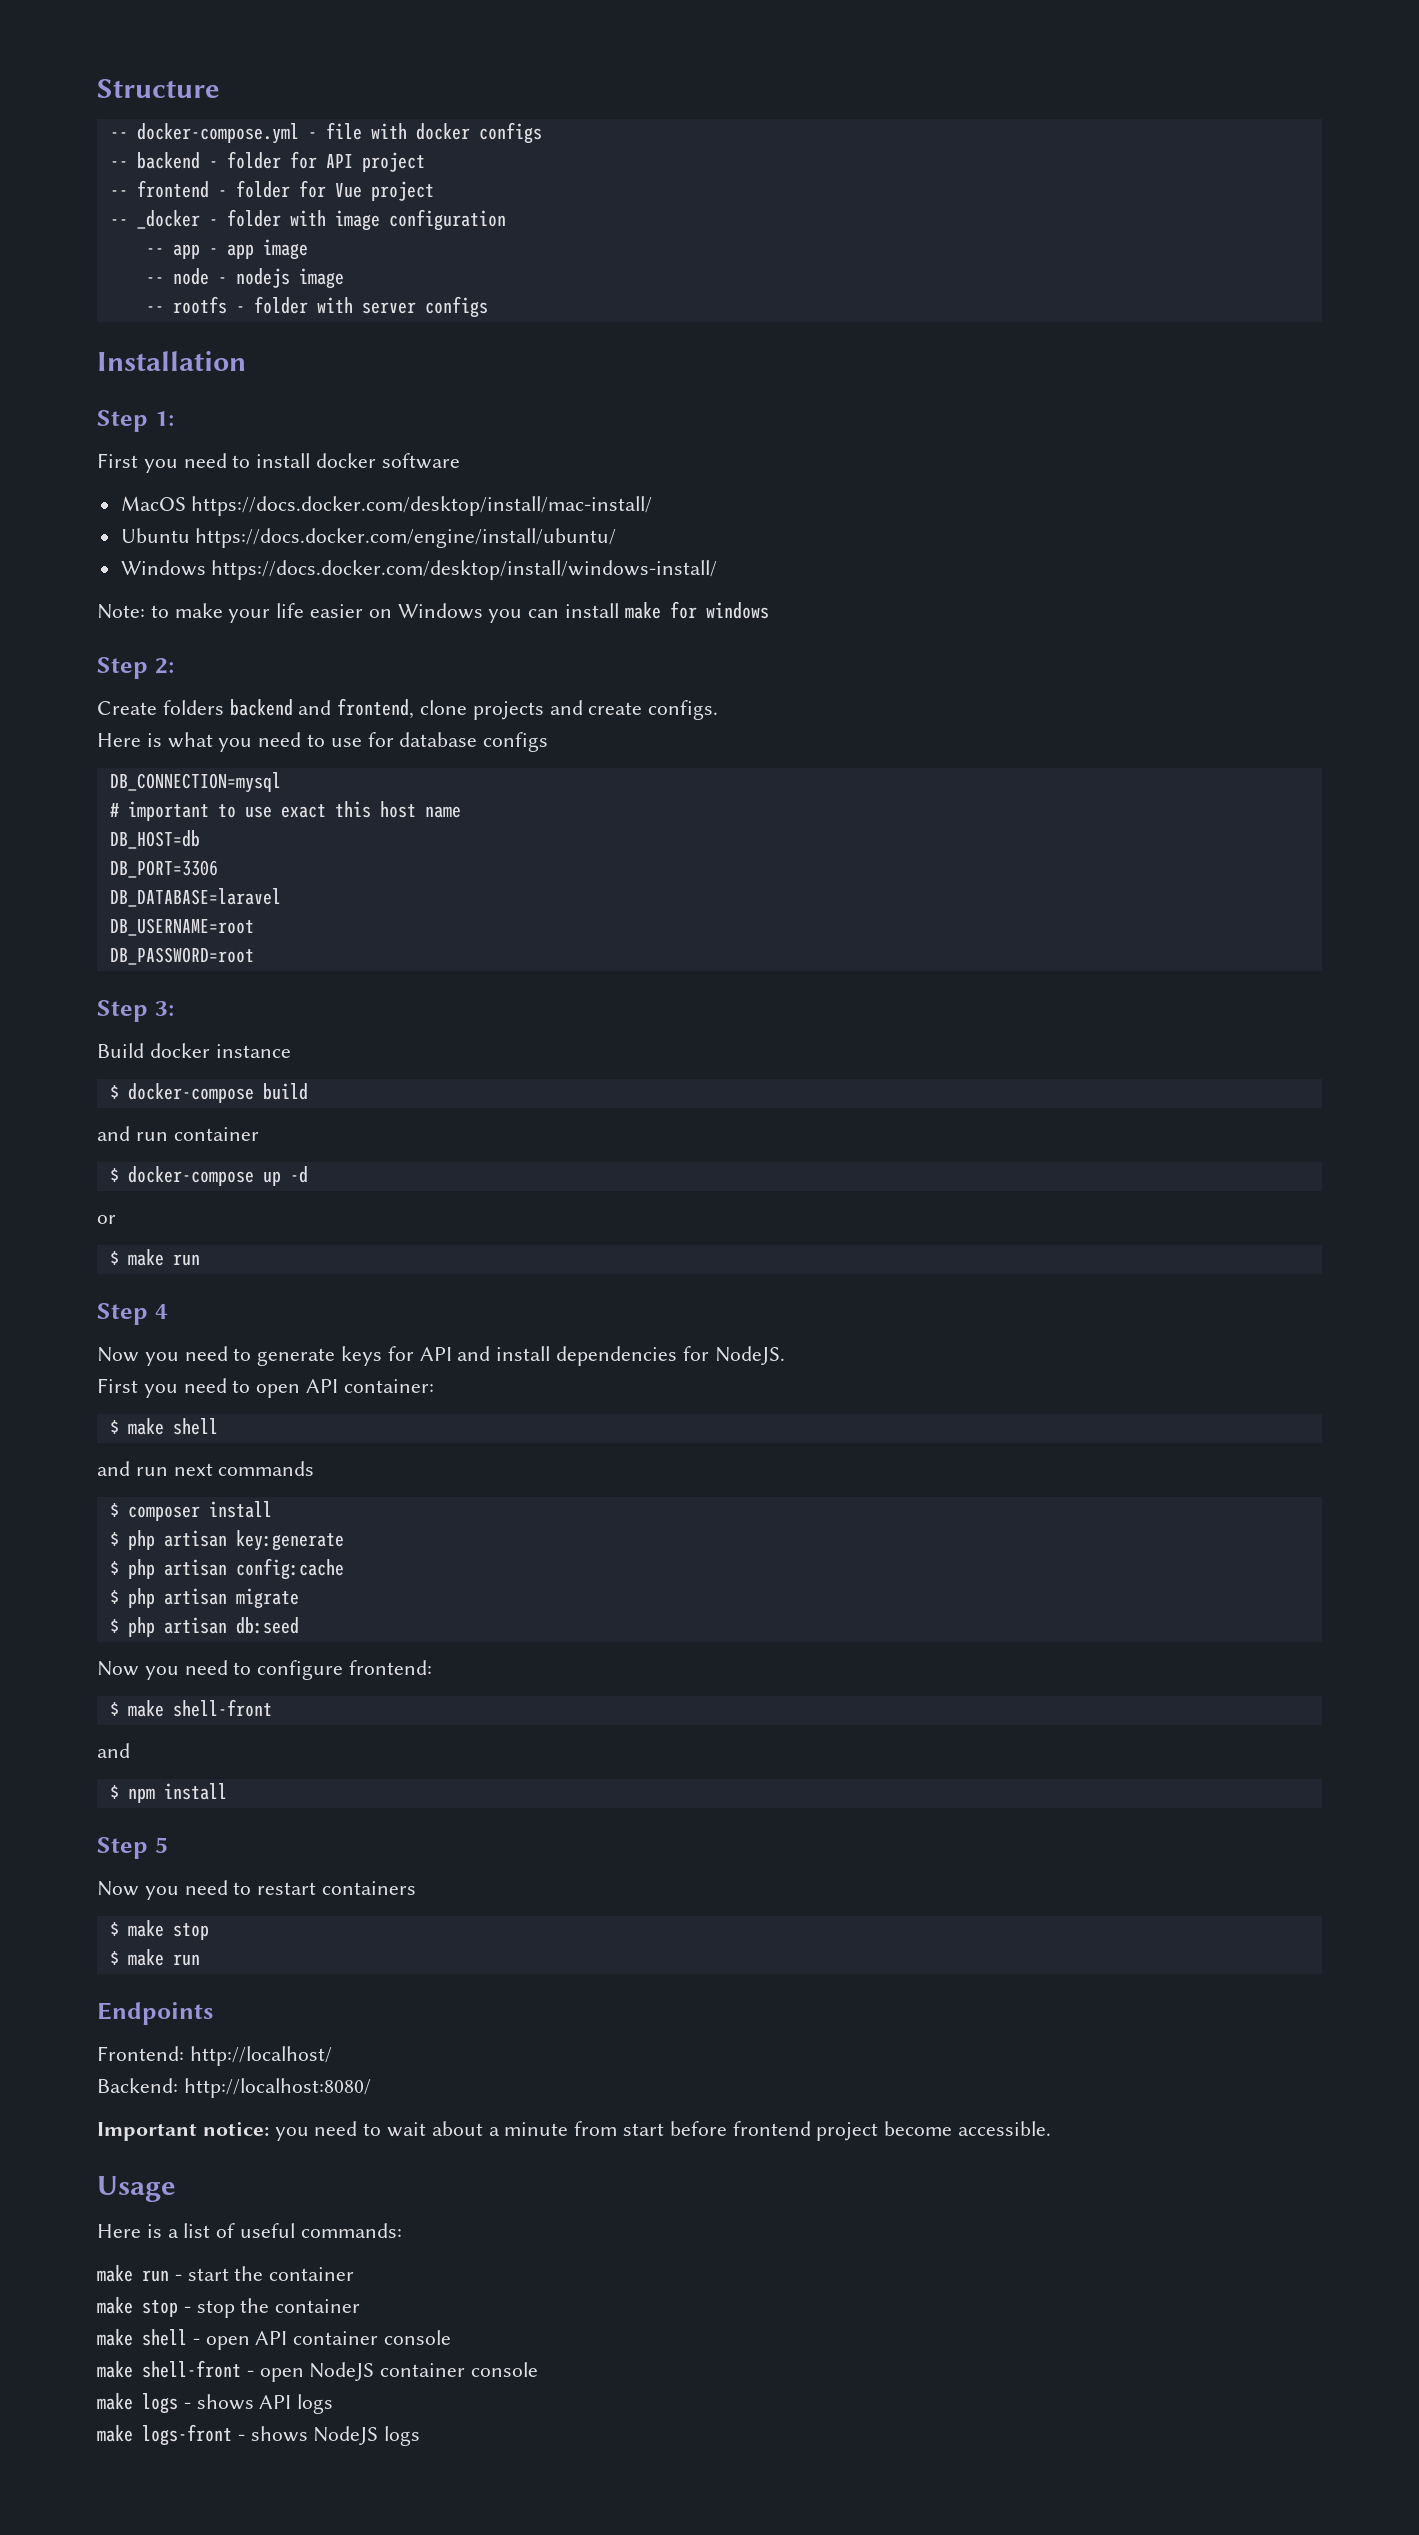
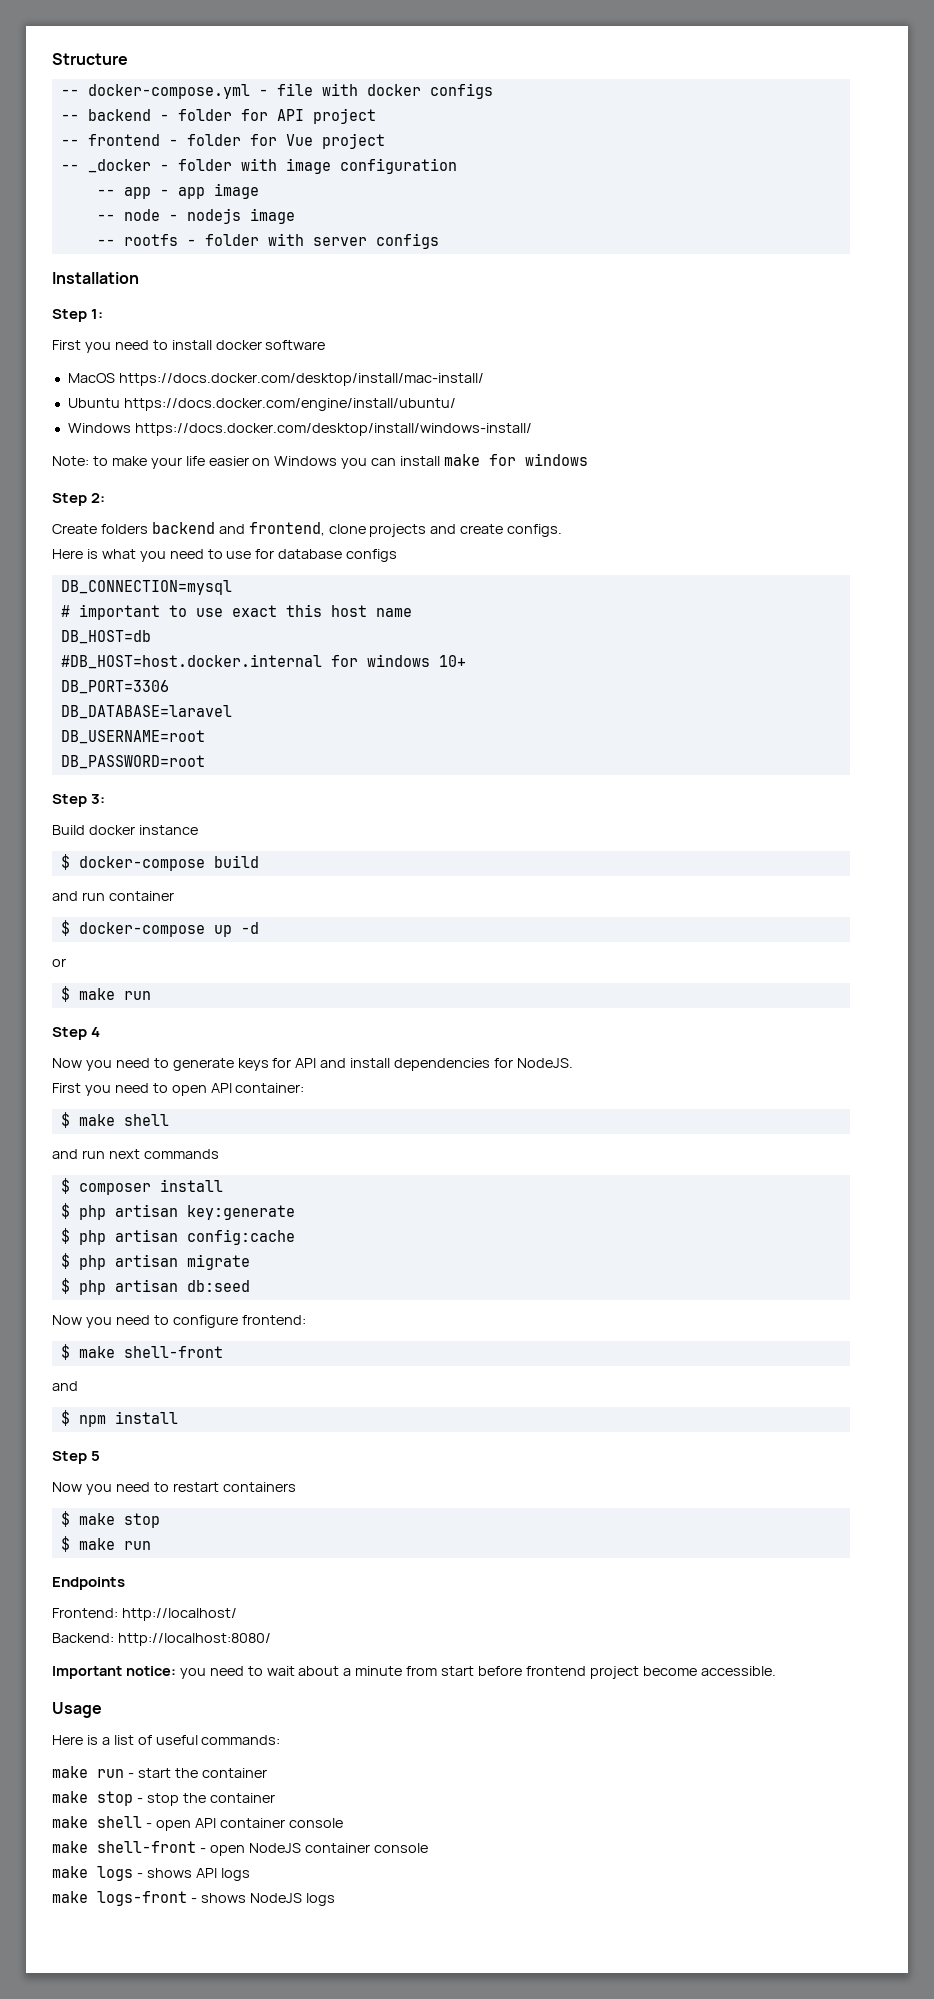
+ #DB_HOST=host.docker.internal for windows 10+

